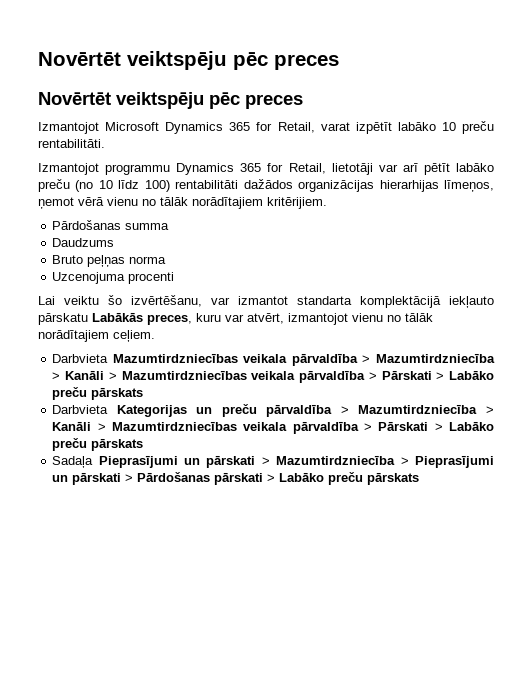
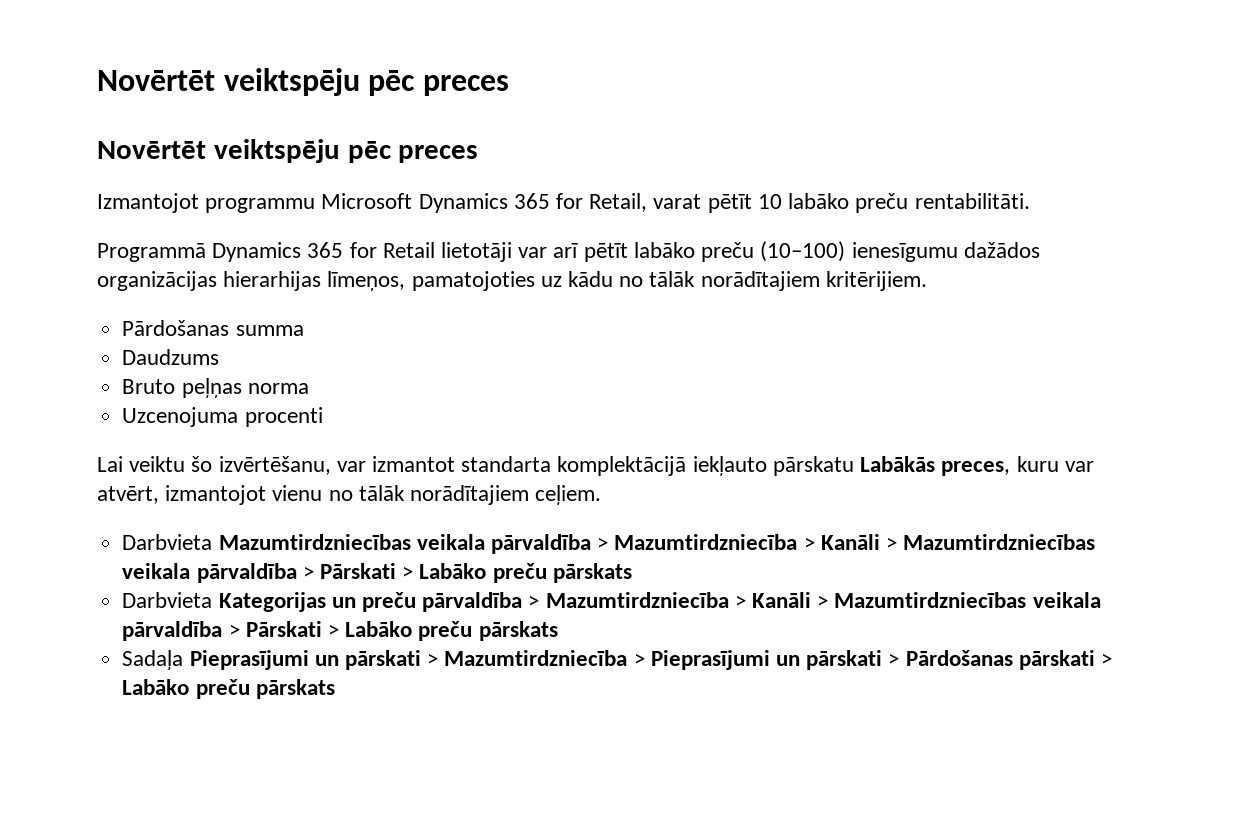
- Izmantojot Microsoft Dynamics 365 for Retail, varat izpētīt labāko 10 preču rentabilitāti.
+ Izmantojot programmu Microsoft Dynamics 365 for Retail, varat pētīt 10 labāko preču rentabilitāti.
- Izmantojot programmu Dynamics 365 for Retail, lietotāji var arī pētīt labāko preču (no 10 līdz 100) rentabilitāti dažādos organizācijas hierarhijas līmeņos, ņemot vērā vienu no tālāk norādītajiem kritērijiem.
+ Programmā Dynamics 365 for Retail lietotāji var arī pētīt labāko preču (10–100) ienesīgumu dažādos organizācijas hierarhijas līmeņos, pamatojoties uz kādu no tālāk norādītajiem kritērijiem.

